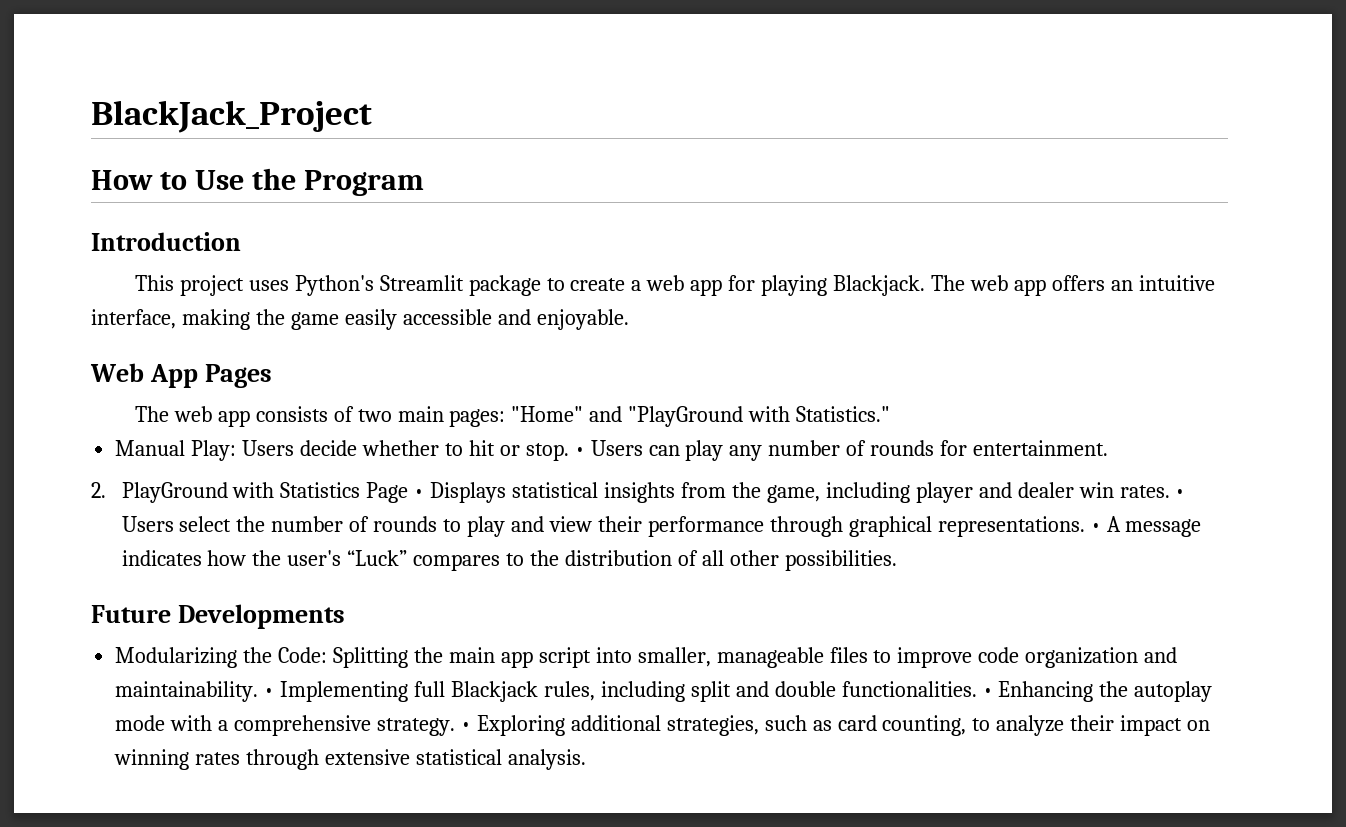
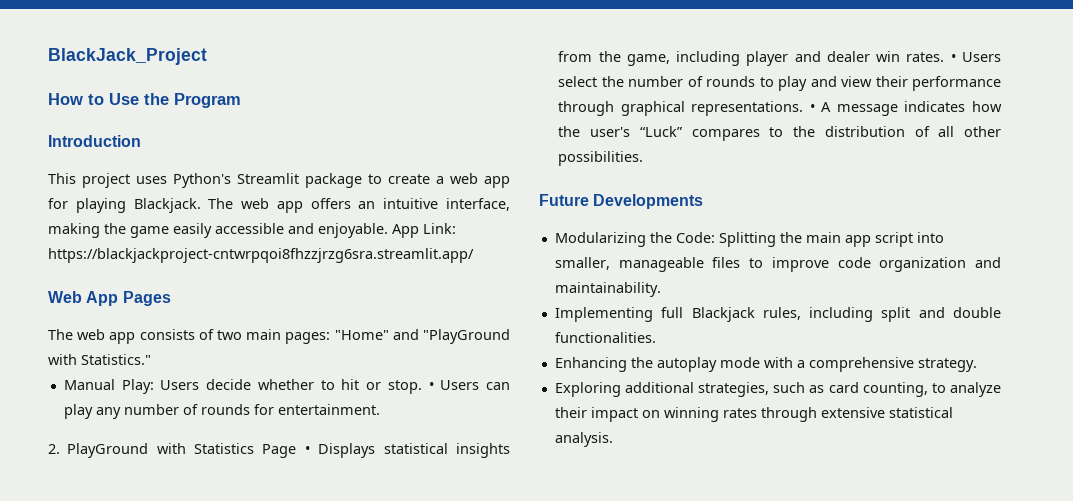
+ App Link: https://blackjackproject-cntwrpqoi8fhzzjrzg6sra.streamlit.app/
- Modularizing the Code: Splitting the main app script into smaller, manageable files to improve code organization and maintainability. • Implementing full Blackjack rules, including split and double functionalities. • Enhancing the autoplay mode with a comprehensive strategy. • Exploring additional strategies, such as card counting, to analyze their impact on winning rates through extensive statistical analysis.
+ Modularizing the Code: Splitting the main app script into smaller, manageable files to improve code organization and maintainability.
+ Implementing full Blackjack rules, including split and double functionalities.
+ Enhancing the autoplay mode with a comprehensive strategy.
+ Exploring additional strategies, such as card counting, to analyze their impact on winning rates through extensive statistical analysis.

